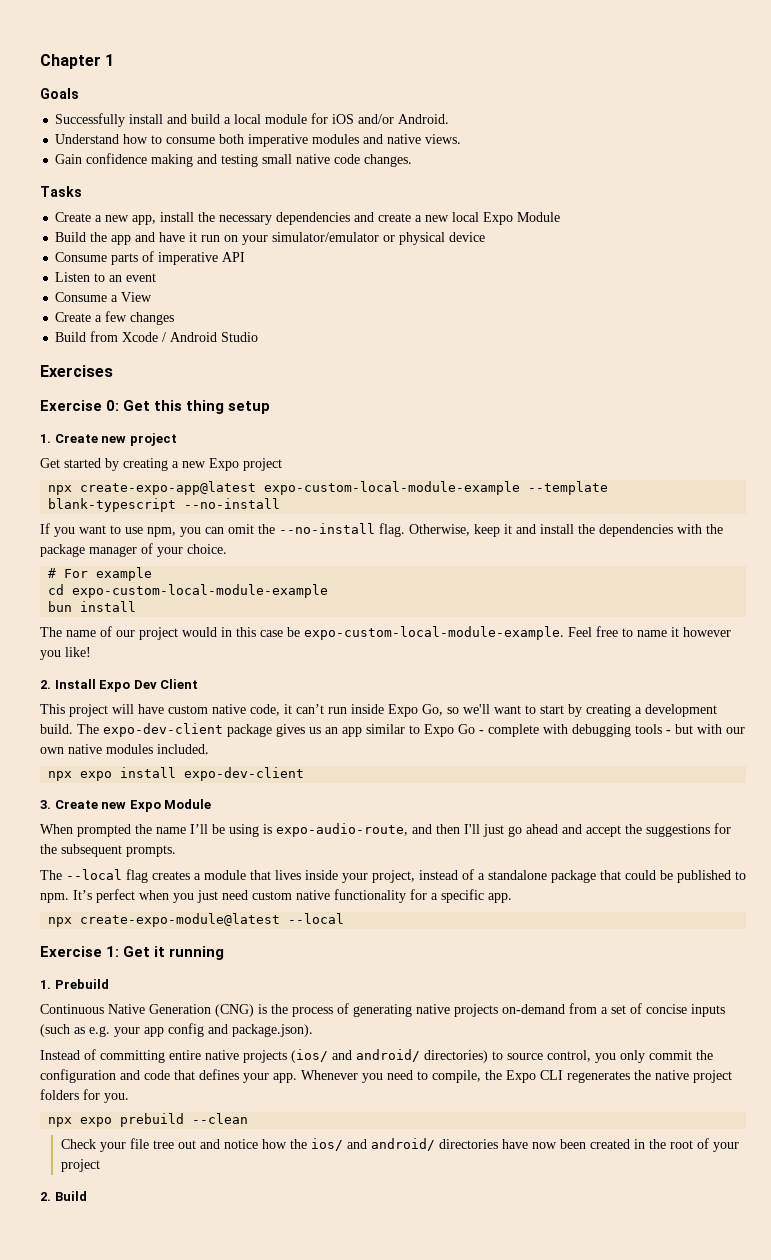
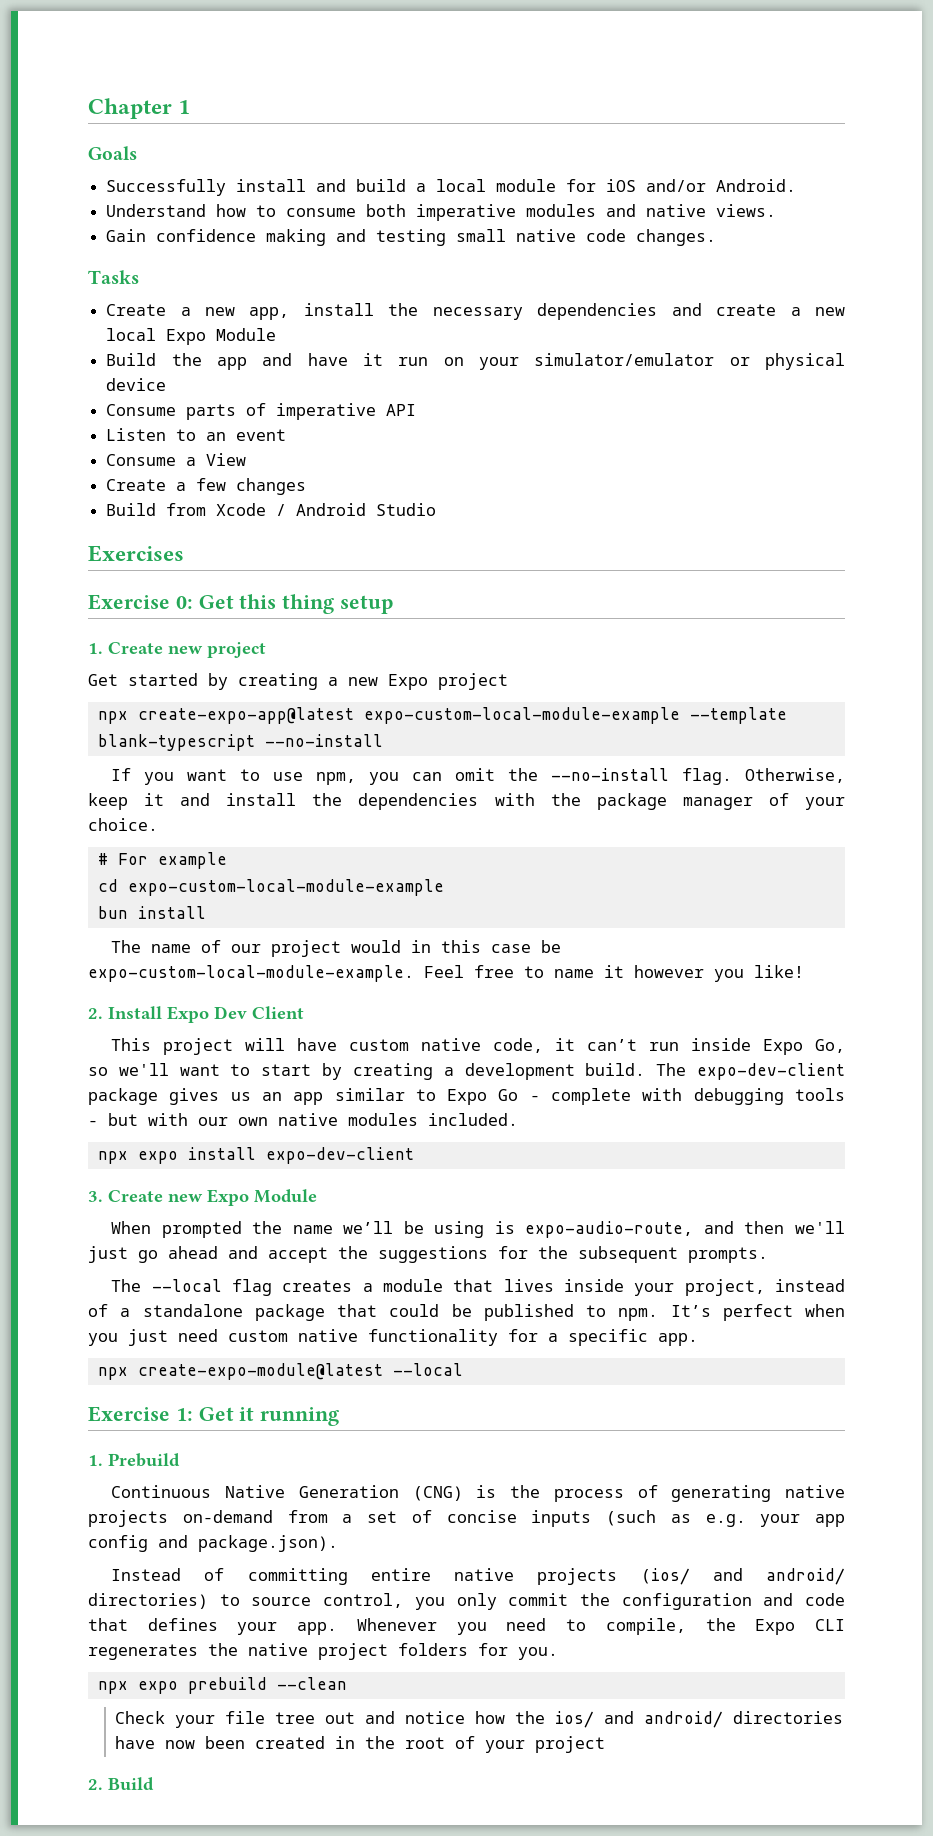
- When prompted the name I’ll be using is expo-audio-route, and then I'll just go ahead and accept the suggestions for the subsequent prompts.
+ When prompted the name we’ll be using is expo-audio-route, and then we'll just go ahead and accept the suggestions for the subsequent prompts.

